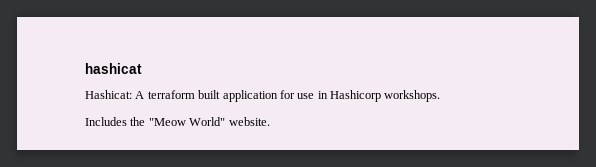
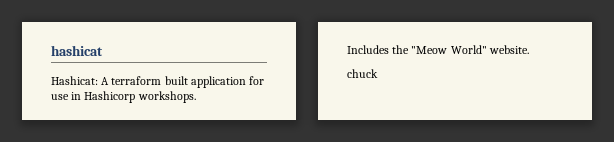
+ chuck

